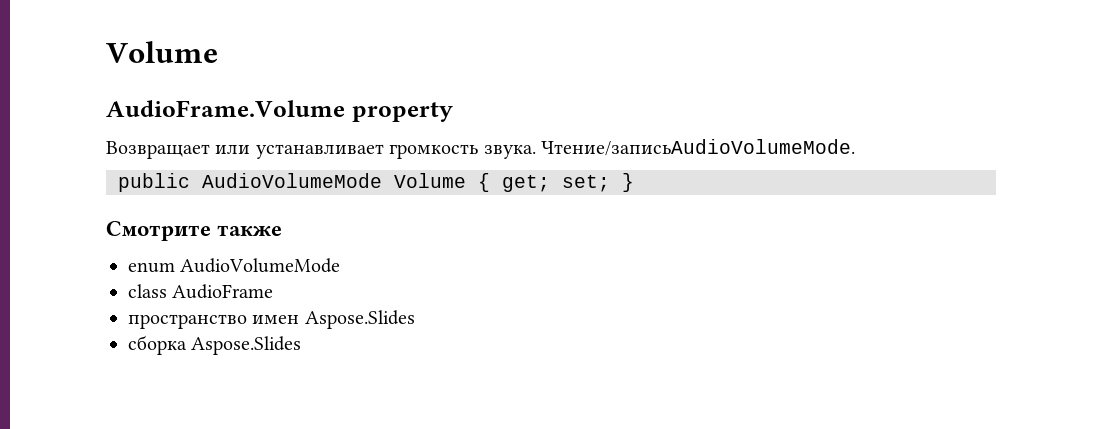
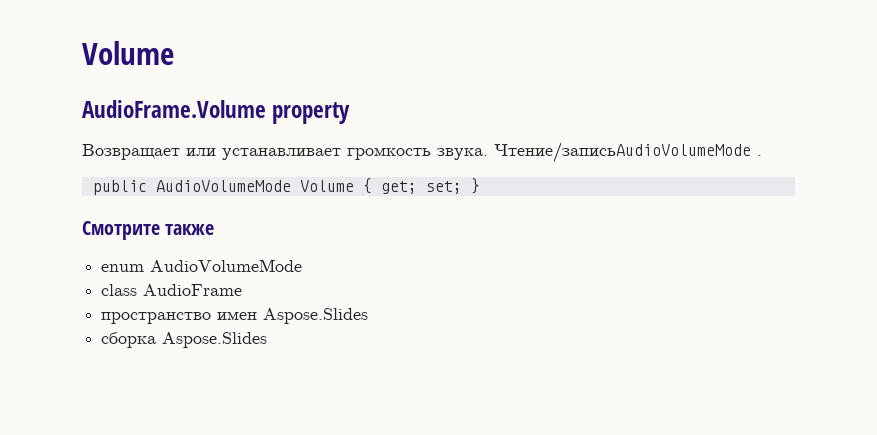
- Чтение/записьAudioVolumeMode.
+ Чтение/записьAudioVolumeMode .

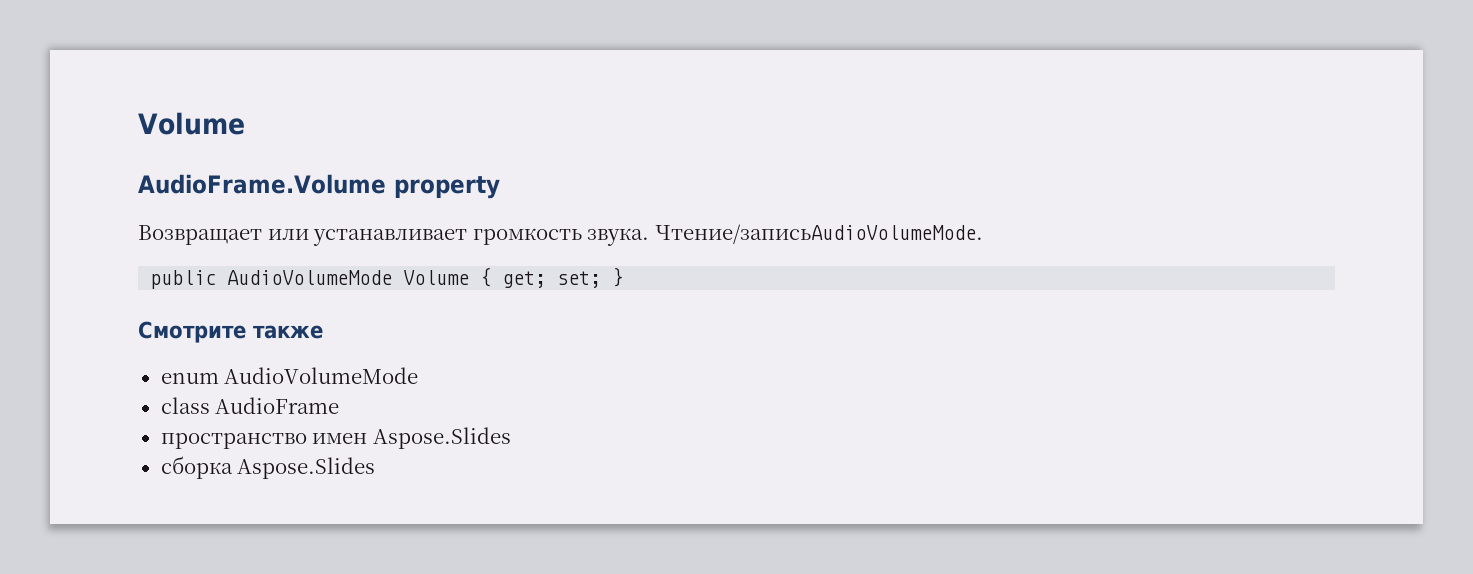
- Чтение/записьAudioVolumeMode .
+ Чтение/записьAudioVolumeMode.

